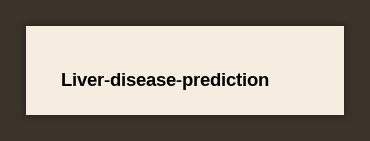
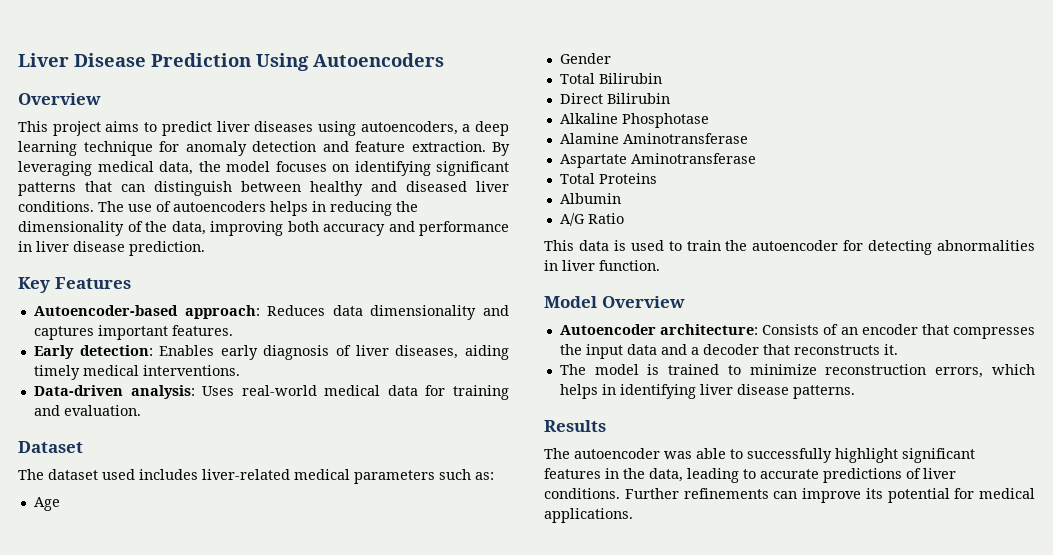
- Liver-disease-prediction
+ Liver Disease Prediction Using Autoencoders
+ Overview
+ This project aims to predict liver diseases using autoencoders, a deep learning technique for anomaly detection and feature extraction. By leveraging medical data, the model focuses on identifying significant patterns that can distinguish between healthy and diseased liver conditions. The use of autoencoders helps in reducing the dimensionality of the data, improving both accuracy and performance in liver disease prediction.
+ Key Features
+ Autoencoder-based approach: Reduces data dimensionality and captures important features.
+ Early detection: Enables early diagnosis of liver diseases, aiding timely medical interventions.
+ Data-driven analysis: Uses real-world medical data for training and evaluation.
+ Dataset
+ The dataset used includes liver-related medical parameters such as:
+ Age
+ Gender
+ Total Bilirubin
+ Direct Bilirubin
+ Alkaline Phosphotase
+ Alamine Aminotransferase
+ Aspartate Aminotransferase
+ Total Proteins
+ Albumin
+ A/G Ratio
+ This data is used to train the autoencoder for detecting abnormalities in liver function.
+ Model Overview
+ Autoencoder architecture: Consists of an encoder that compresses the input data and a decoder that reconstructs it.
+ The model is trained to minimize reconstruction errors, which helps in identifying liver disease patterns.
+ Results
+ The autoencoder was able to successfully highlight significant features in the data, leading to accurate predictions of liver conditions. Further refinements can improve its potential for medical applications.

